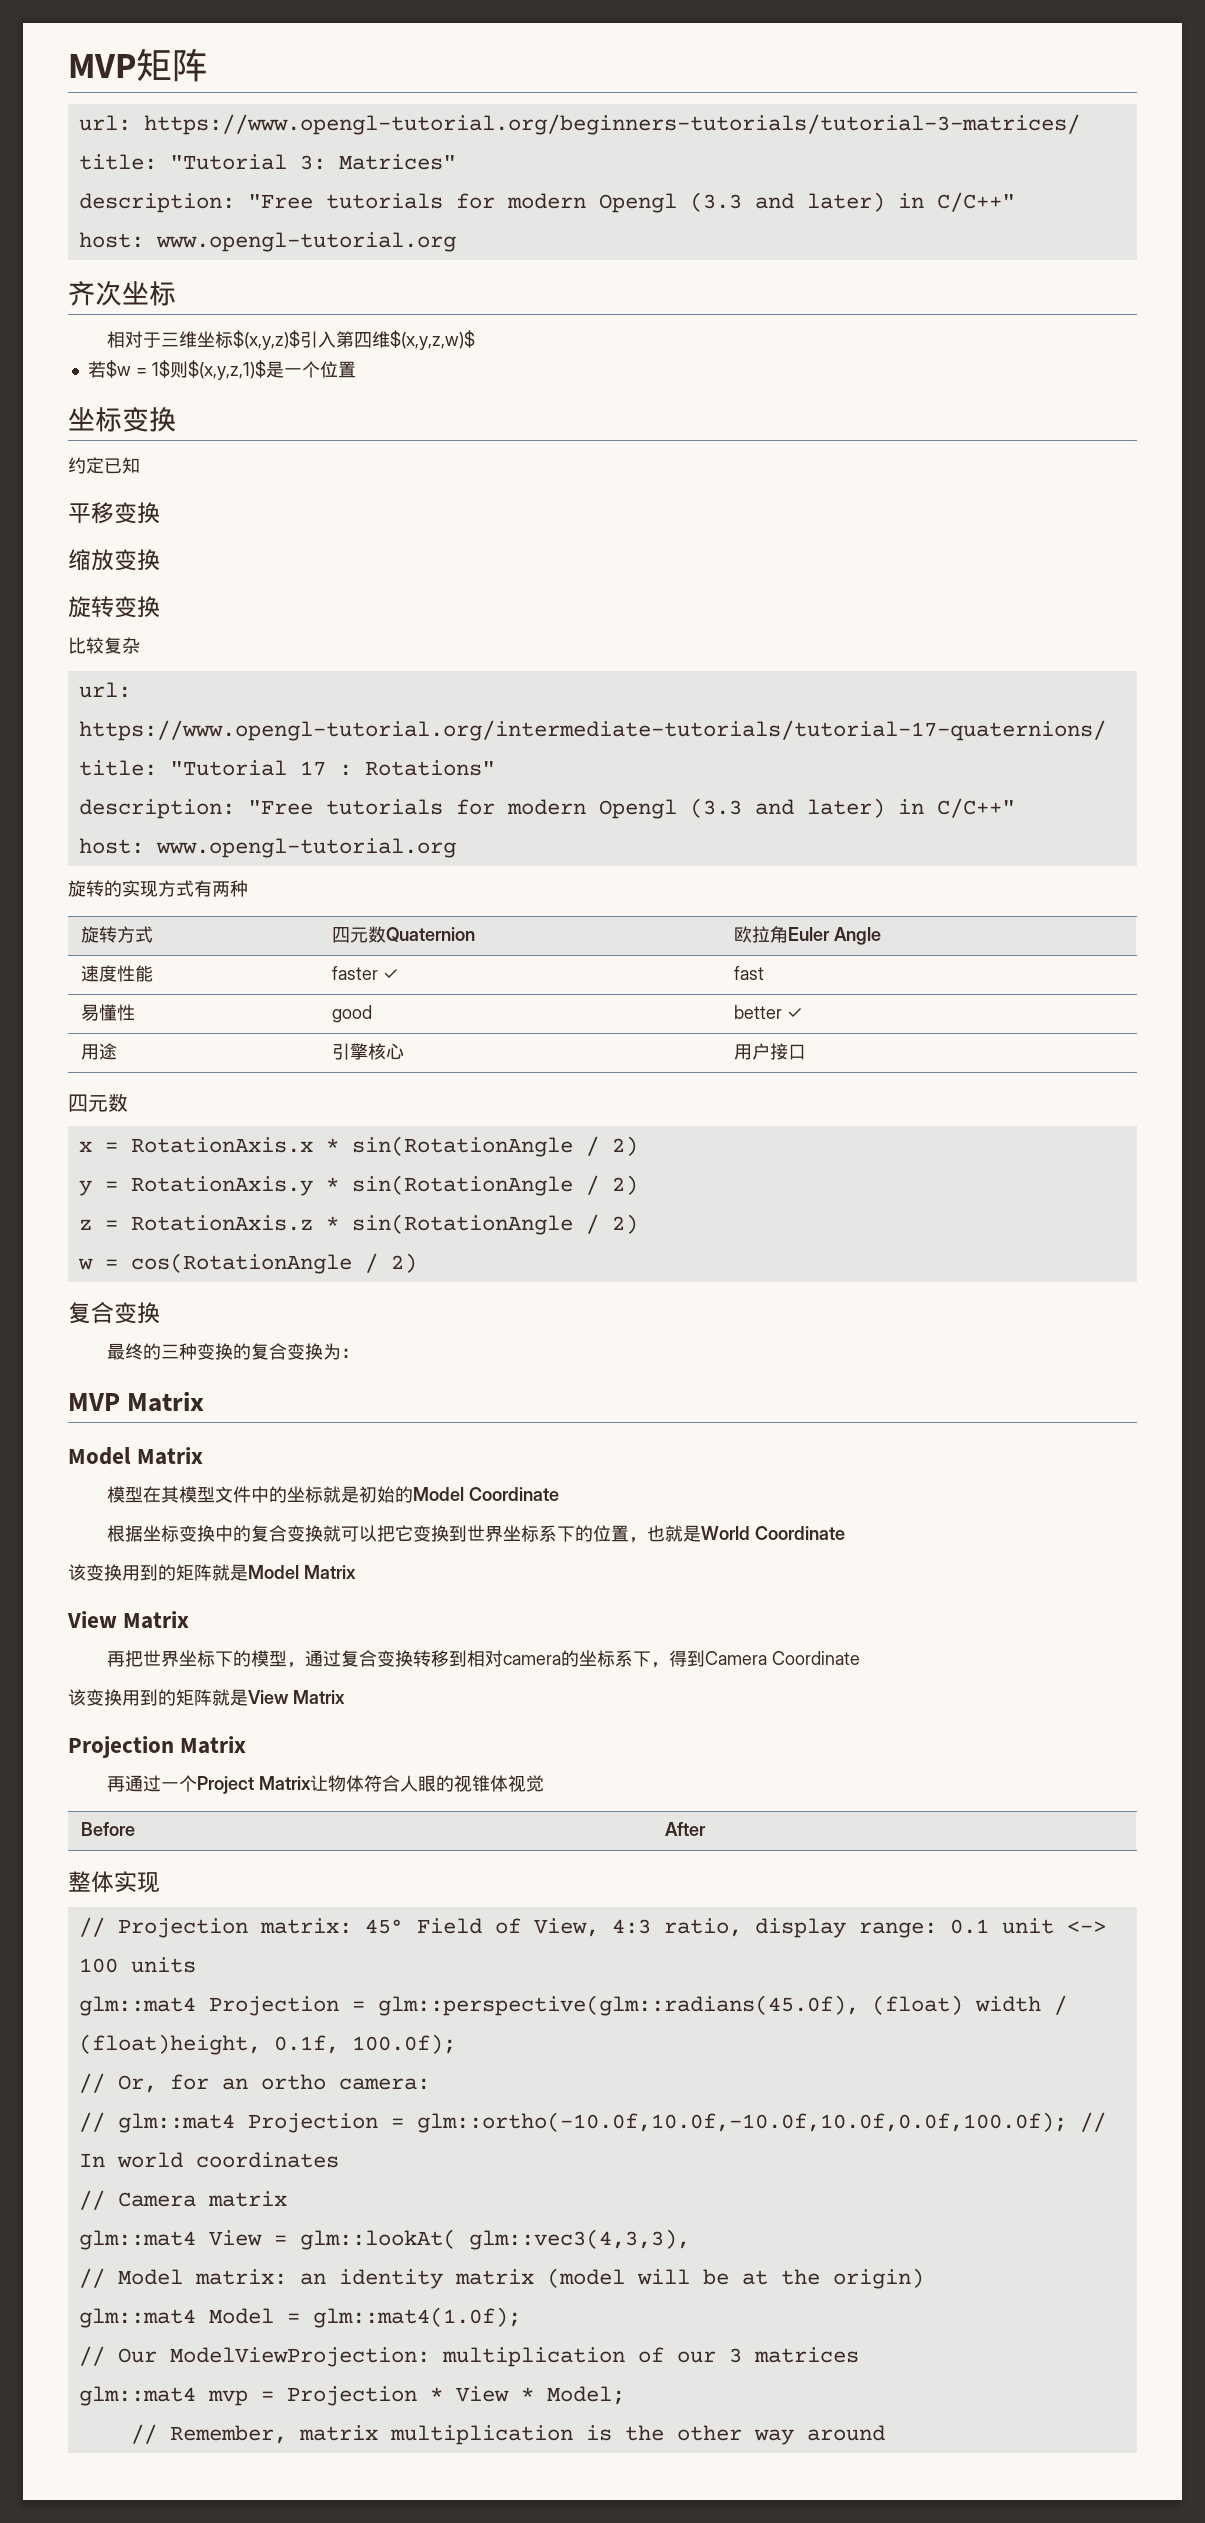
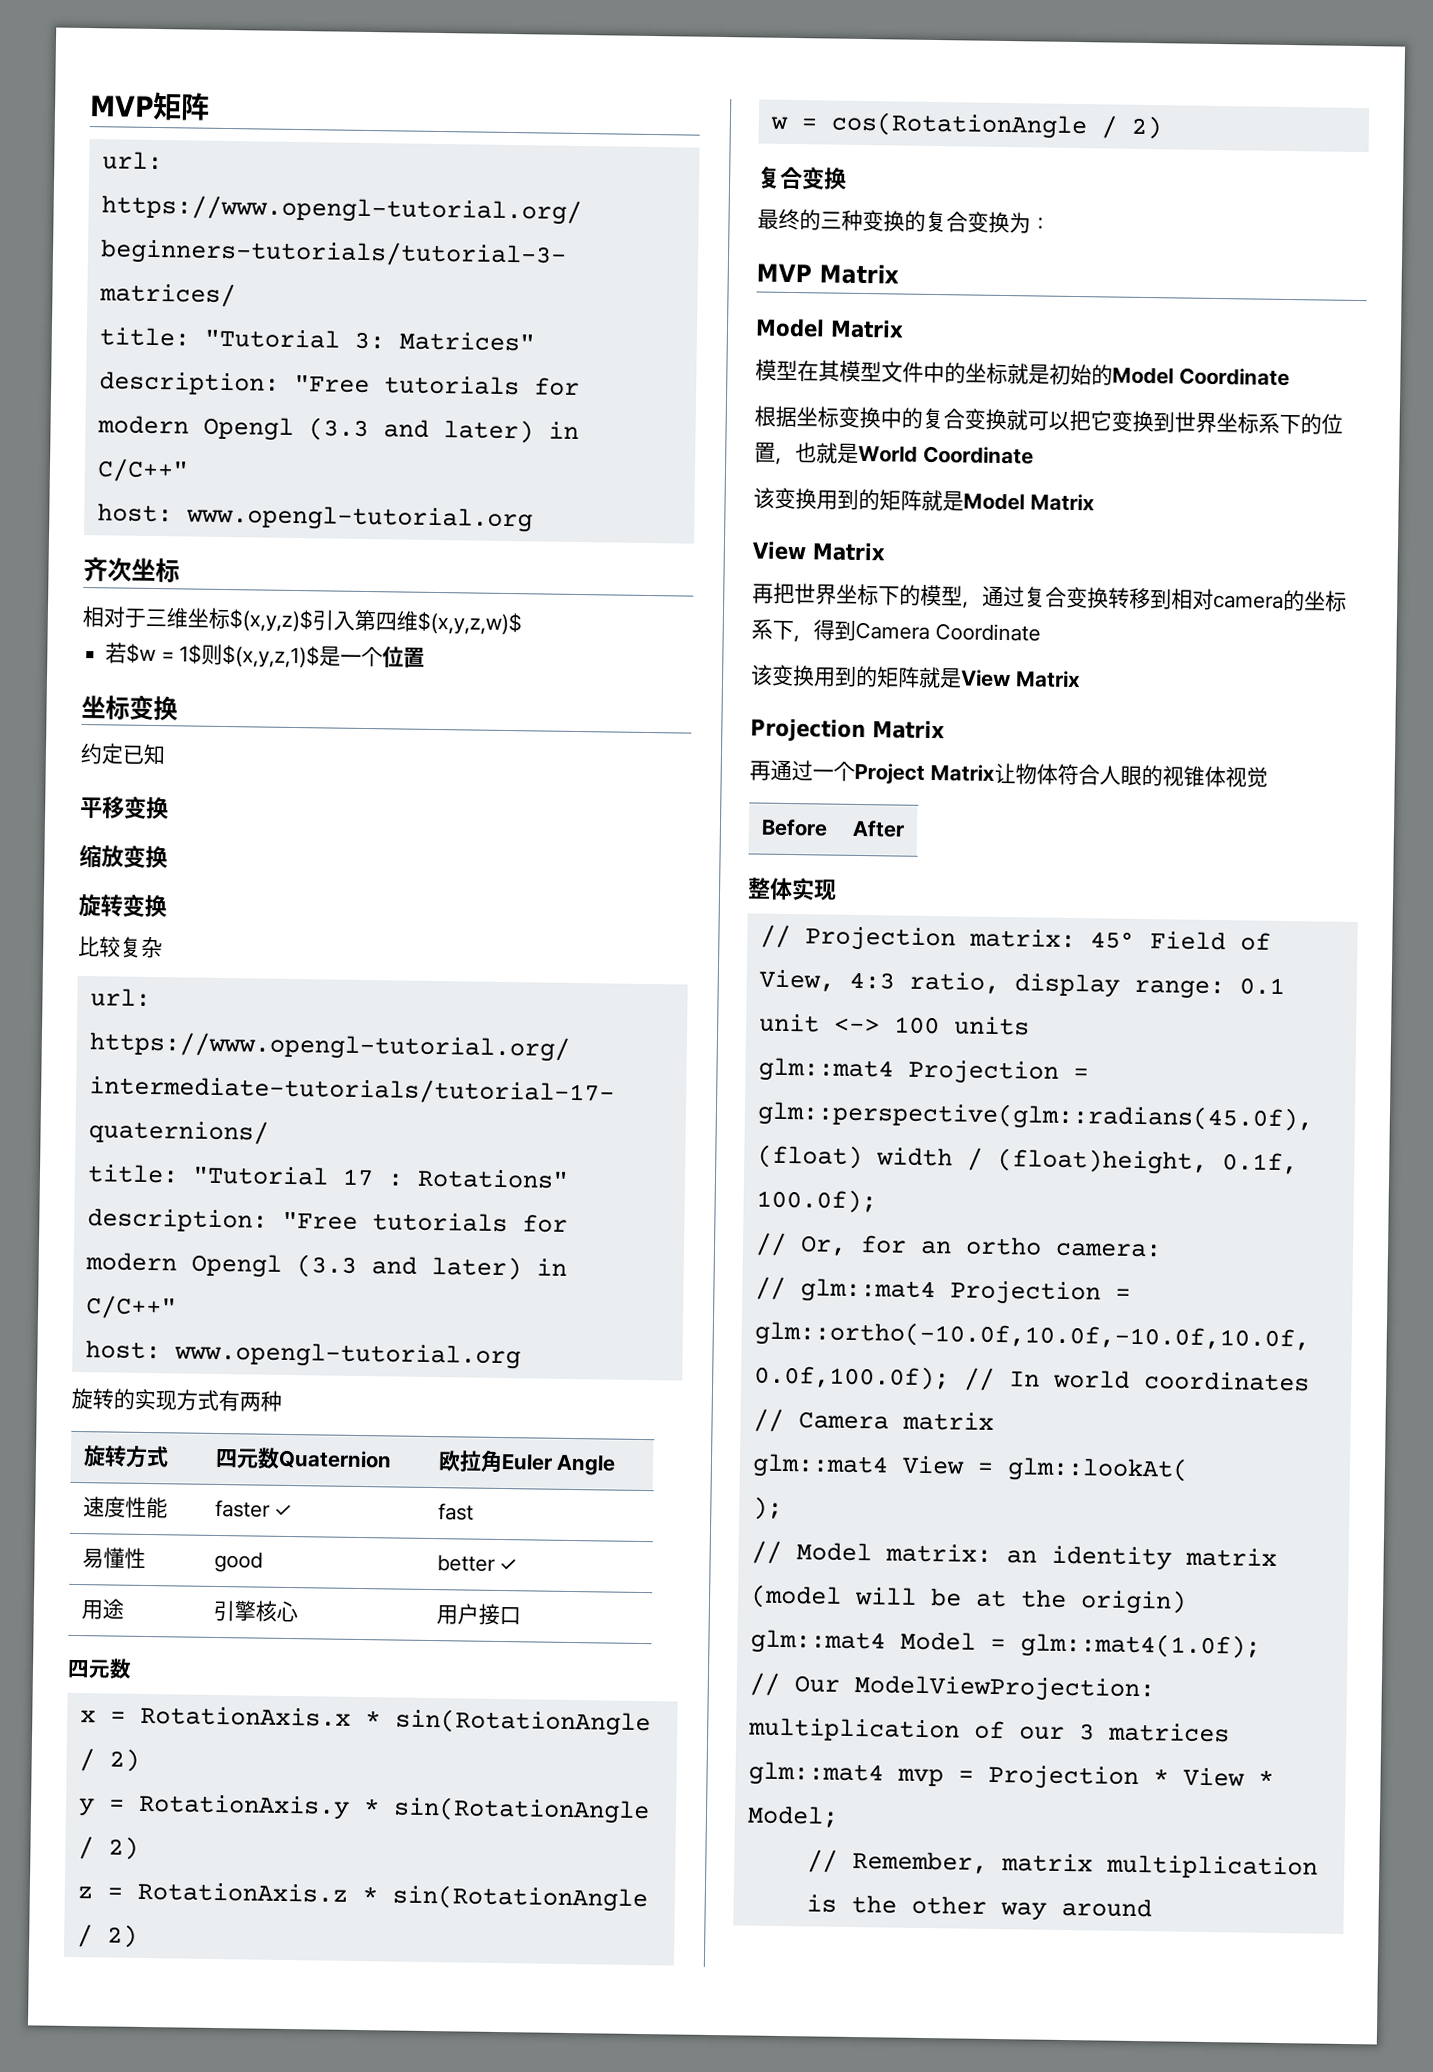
- glm::mat4 View = glm::lookAt( glm::vec3(4,3,3),
+ glm::mat4 View = glm::lookAt(
+ );

